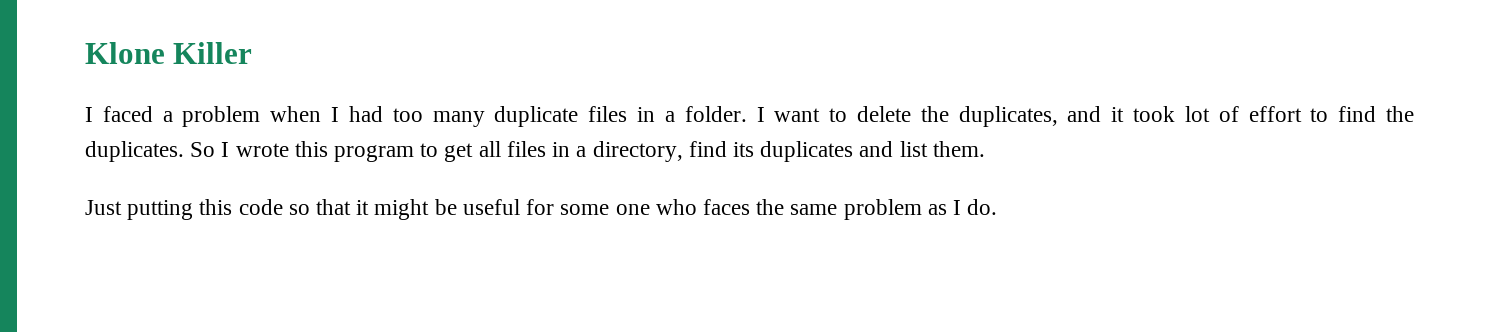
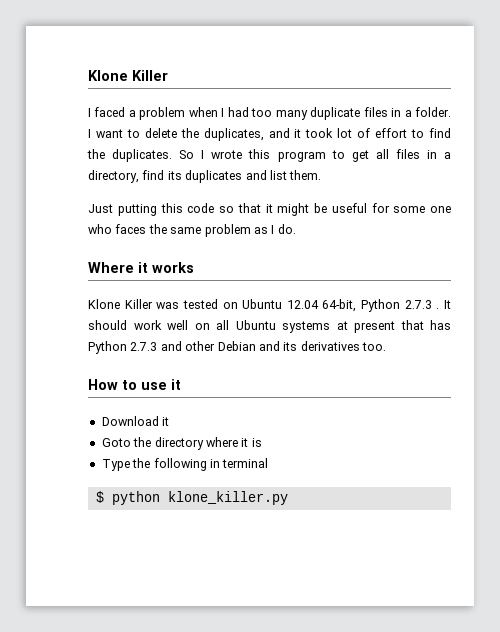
+ Where it works
+ Klone Killer was tested on Ubuntu 12.04 64-bit, Python 2.7.3 . It should work well on all Ubuntu systems at present that has Python 2.7.3 and other Debian and its derivatives too.
+ How to use it
+ Download it
+ Goto the directory where it is
+ Type the following in terminal
+ $ python klone_killer.py

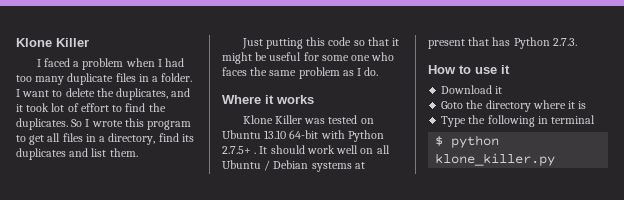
- Klone Killer was tested on Ubuntu 12.04 64-bit, Python 2.7.3 .
+ Klone Killer was tested on Ubuntu 13.10 64-bit with Python 2.7.5+ .
- It should work well on all Ubuntu systems at present that has Python 2.7.3 and other Debian and its derivatives too.
+ It should work well on all Ubuntu / Debian systems at present that has Python 2.7.3.

